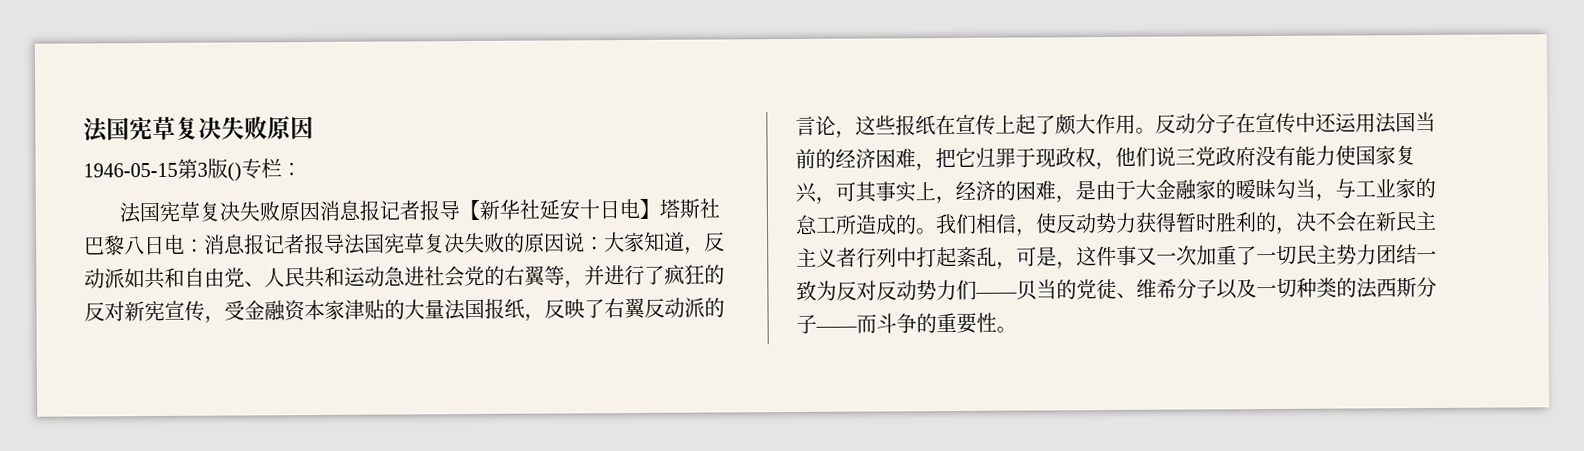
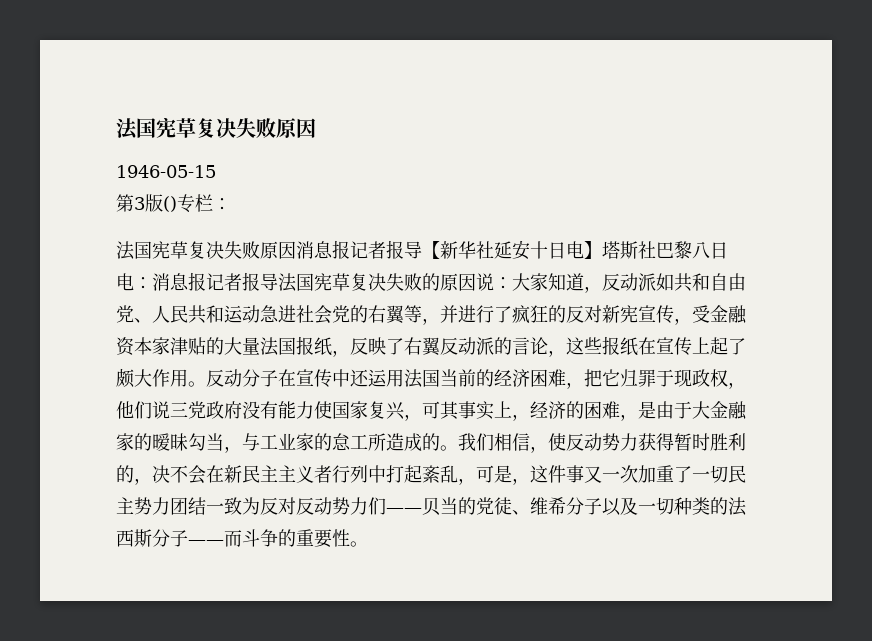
- 1946-05-15第3版()专栏：
+ 1946-05-15
+ 第3版()专栏：

